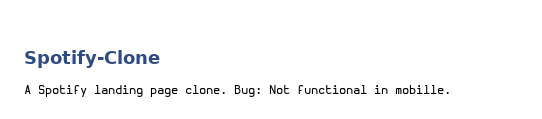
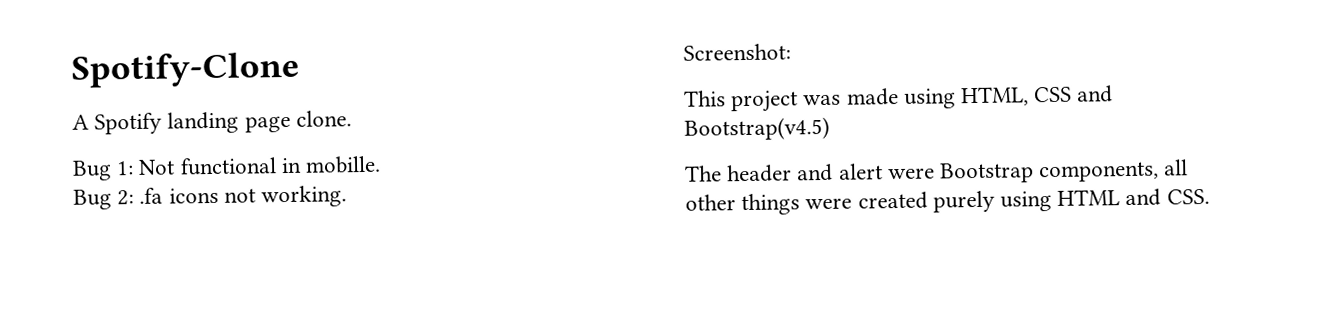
- A Spotify landing page clone. Bug: Not functional in mobille.
+ A Spotify landing page clone.
+ Bug 1: Not functional in mobille.
+ Bug 2: .fa icons not working.
+ Screenshot:
+ This project was made using HTML, CSS and Bootstrap(v4.5)
+ The header and alert were Bootstrap components, all other things were created purely using HTML and CSS.

